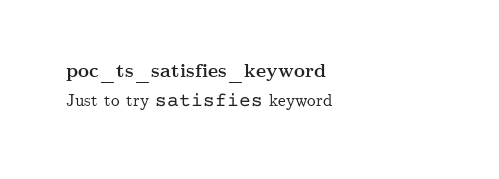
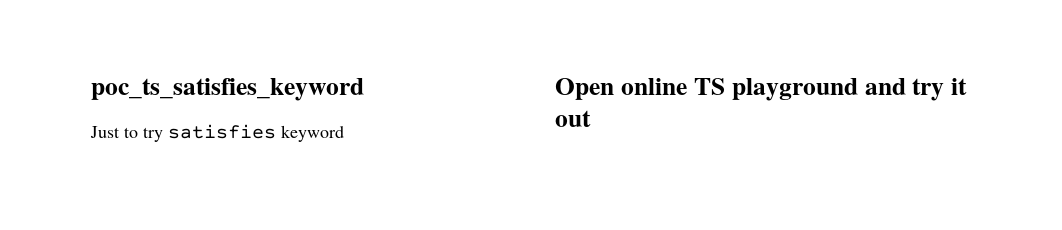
+ Open online TS playground and try it out

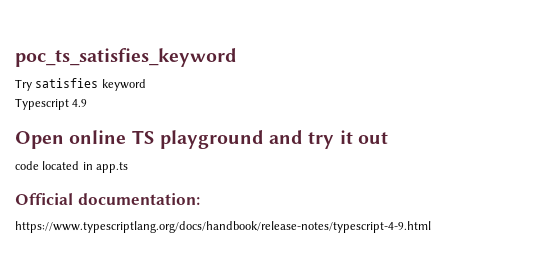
- Just to try satisfies keyword
+ Try satisfies keyword
+ Typescript 4.9
+ code located in app.ts
+ Official documentation:
+ https://www.typescriptlang.org/docs/handbook/release-notes/typescript-4-9.html

